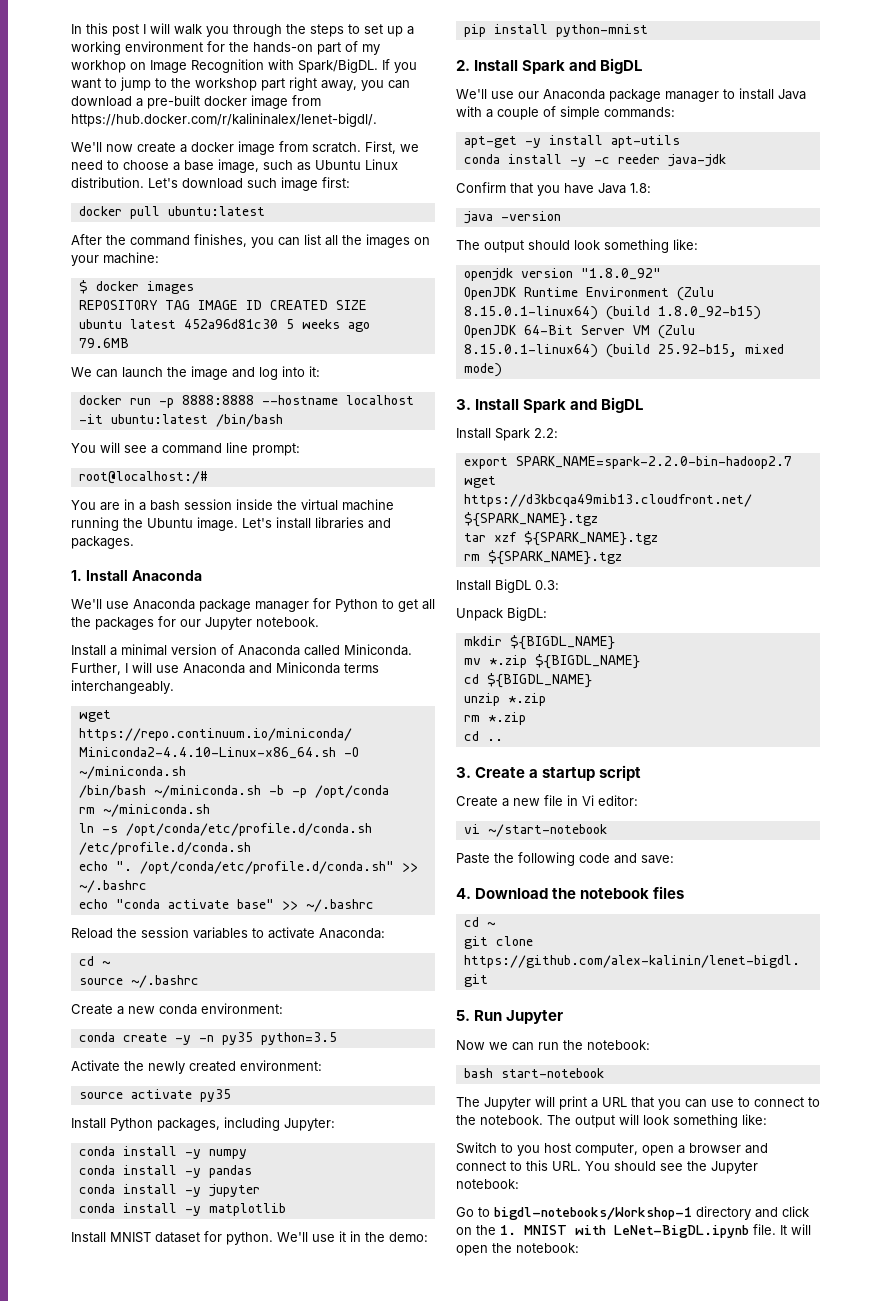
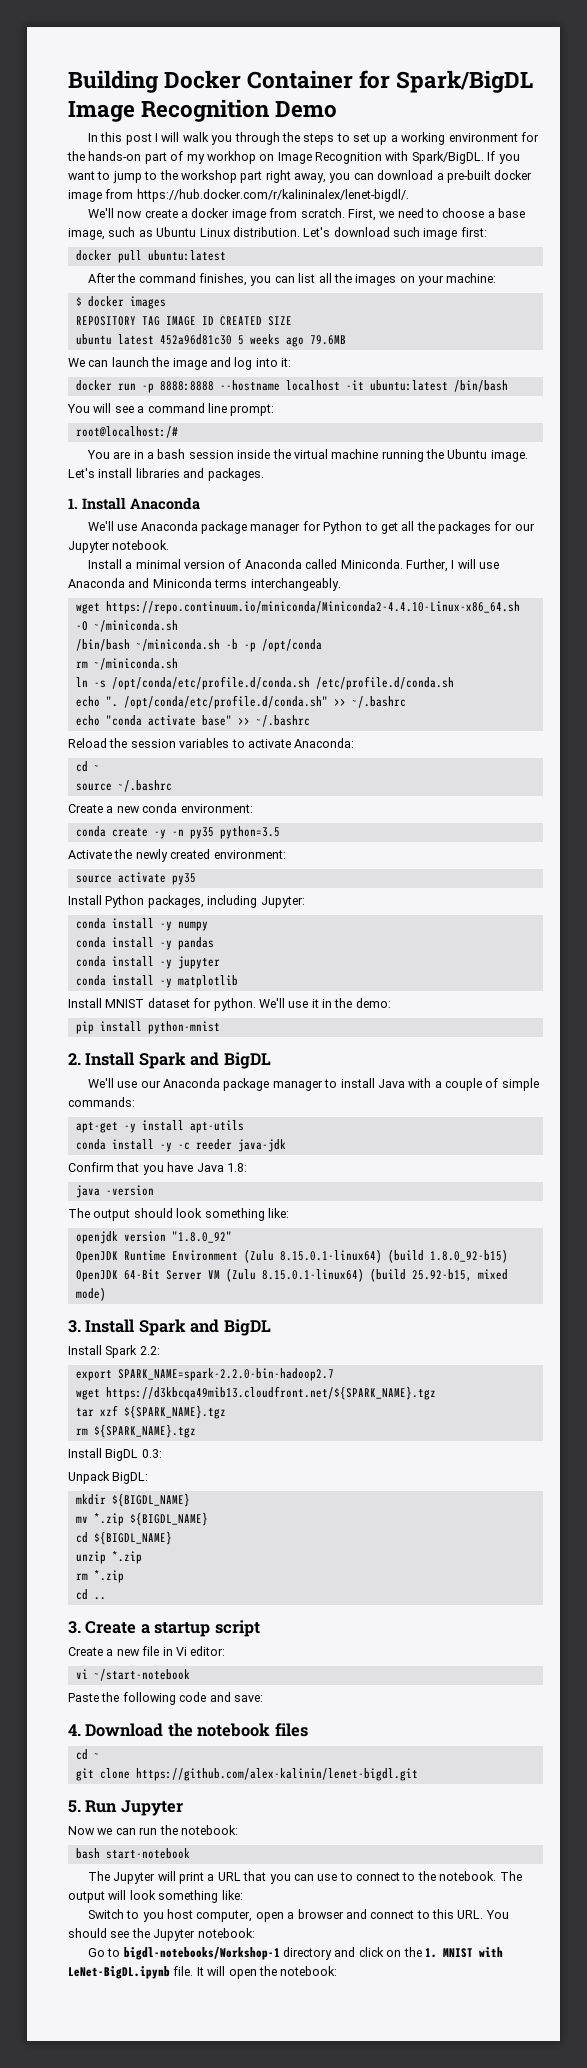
+ Building Docker Container for Spark/BigDL Image Recognition Demo

